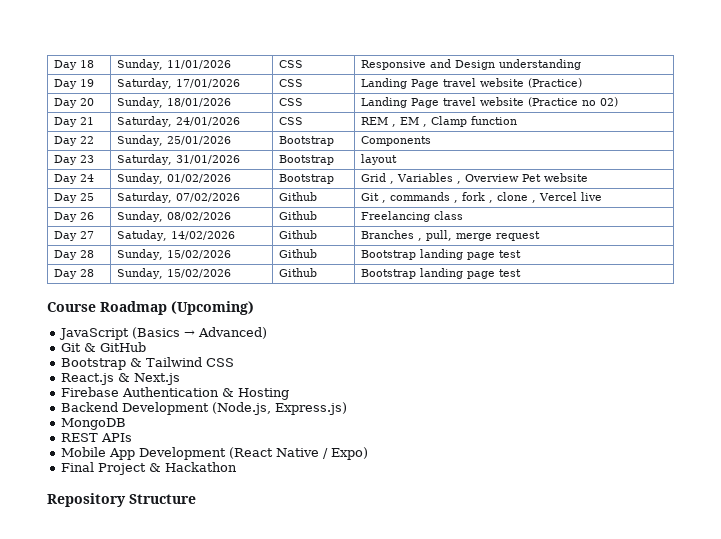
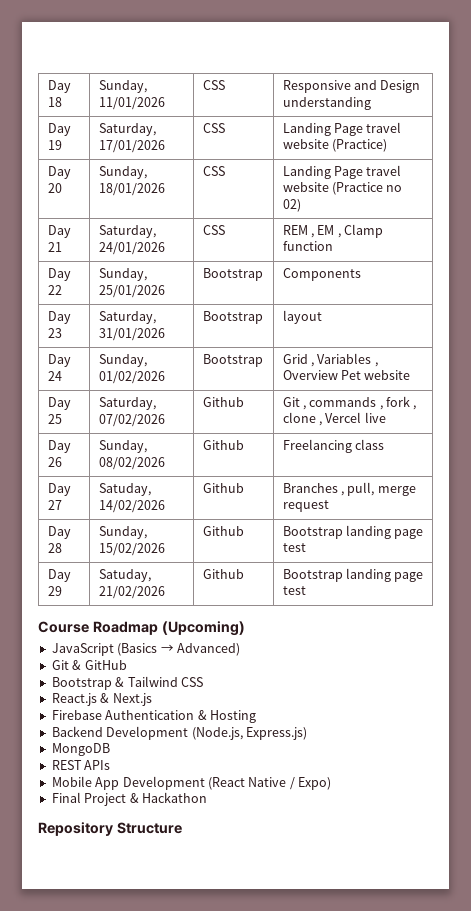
  Day 27 | Satuday, 14/02/2026 | Github | Branches , pull, merge request
  Day 28 | Sunday, 15/02/2026 | Github | Bootstrap landing page test
- Day 28 | Sunday, 15/02/2026 | Github | Bootstrap landing page test
+ Day 29 | Satuday, 21/02/2026 | Github | Bootstrap landing page test

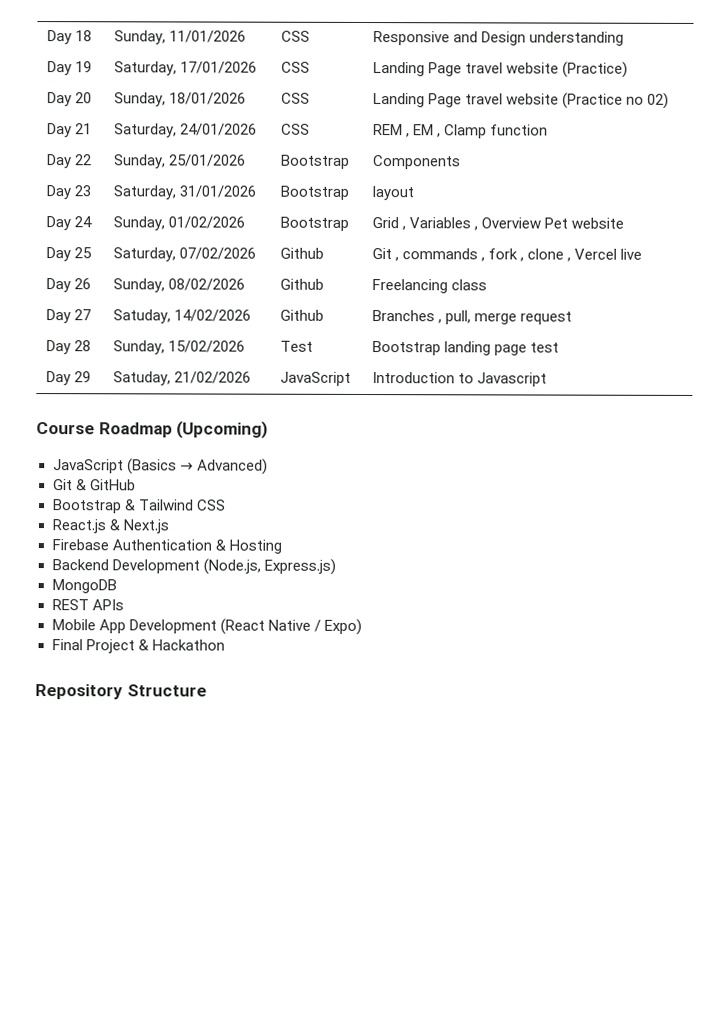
- Day 28 | Sunday, 15/02/2026 | Github | Bootstrap landing page test
+ Day 28 | Sunday, 15/02/2026 | Test | Bootstrap landing page test
- Day 29 | Satuday, 21/02/2026 | Github | Bootstrap landing page test
+ Day 29 | Satuday, 21/02/2026 | JavaScript | Introduction to Javascript

